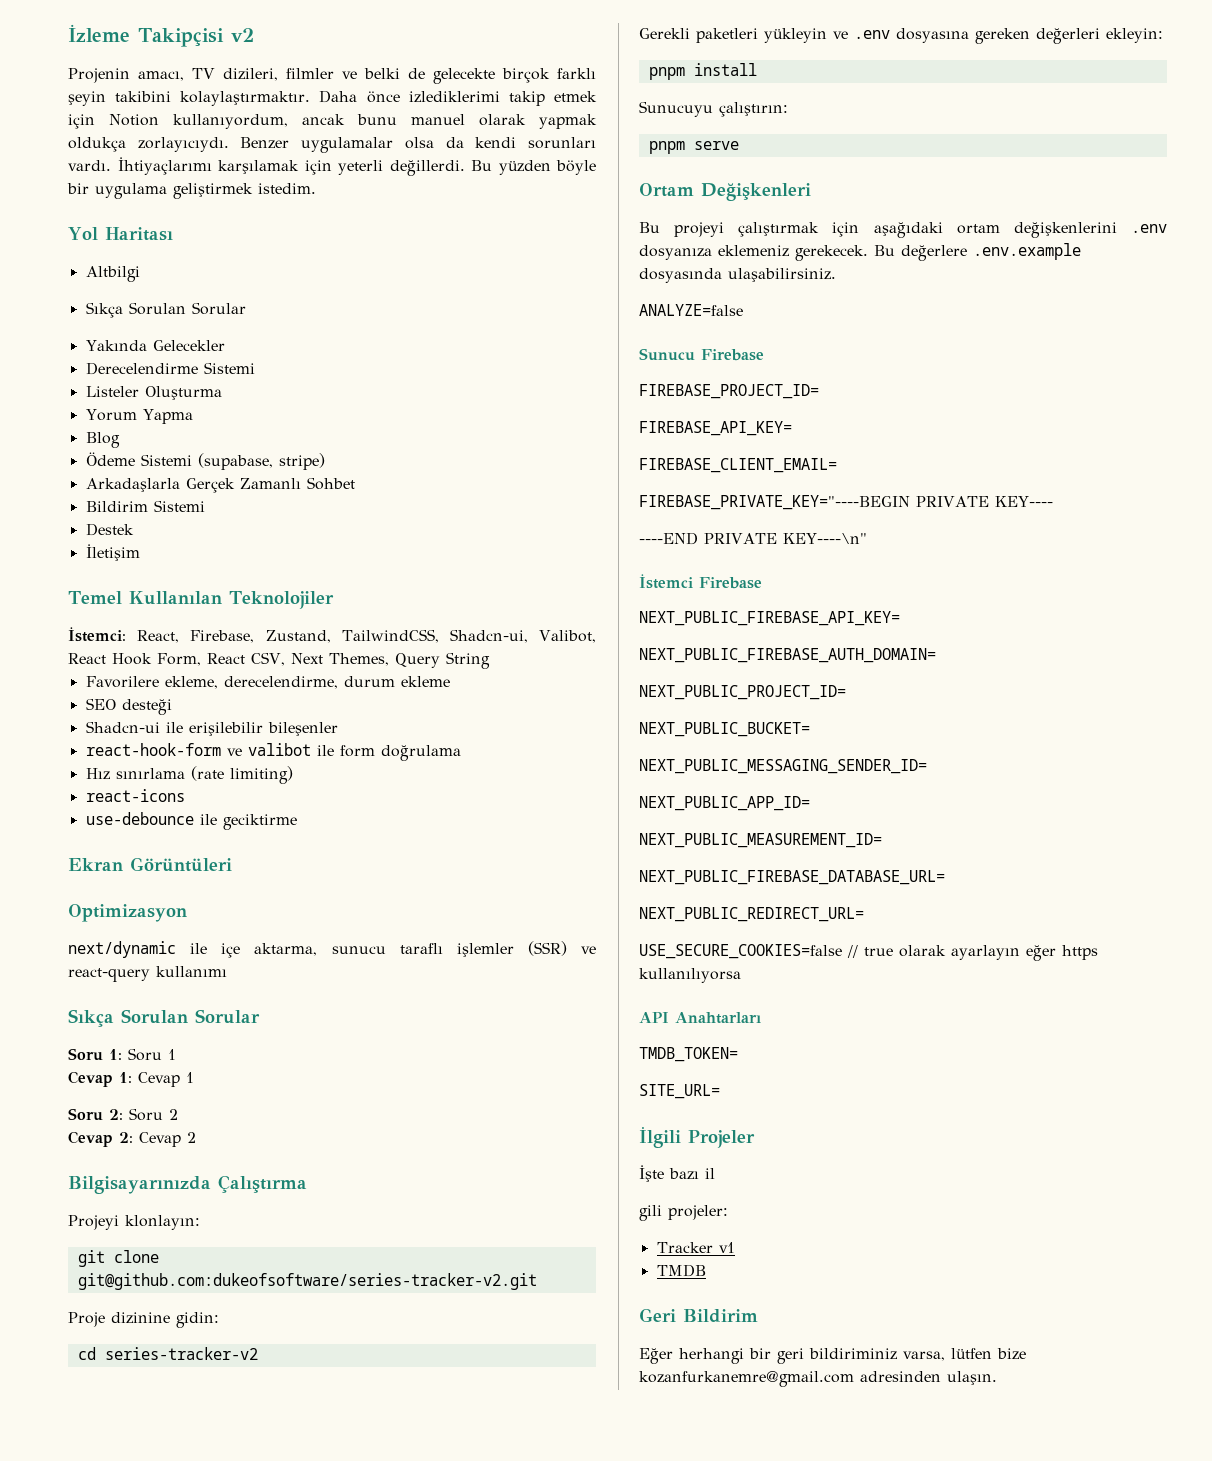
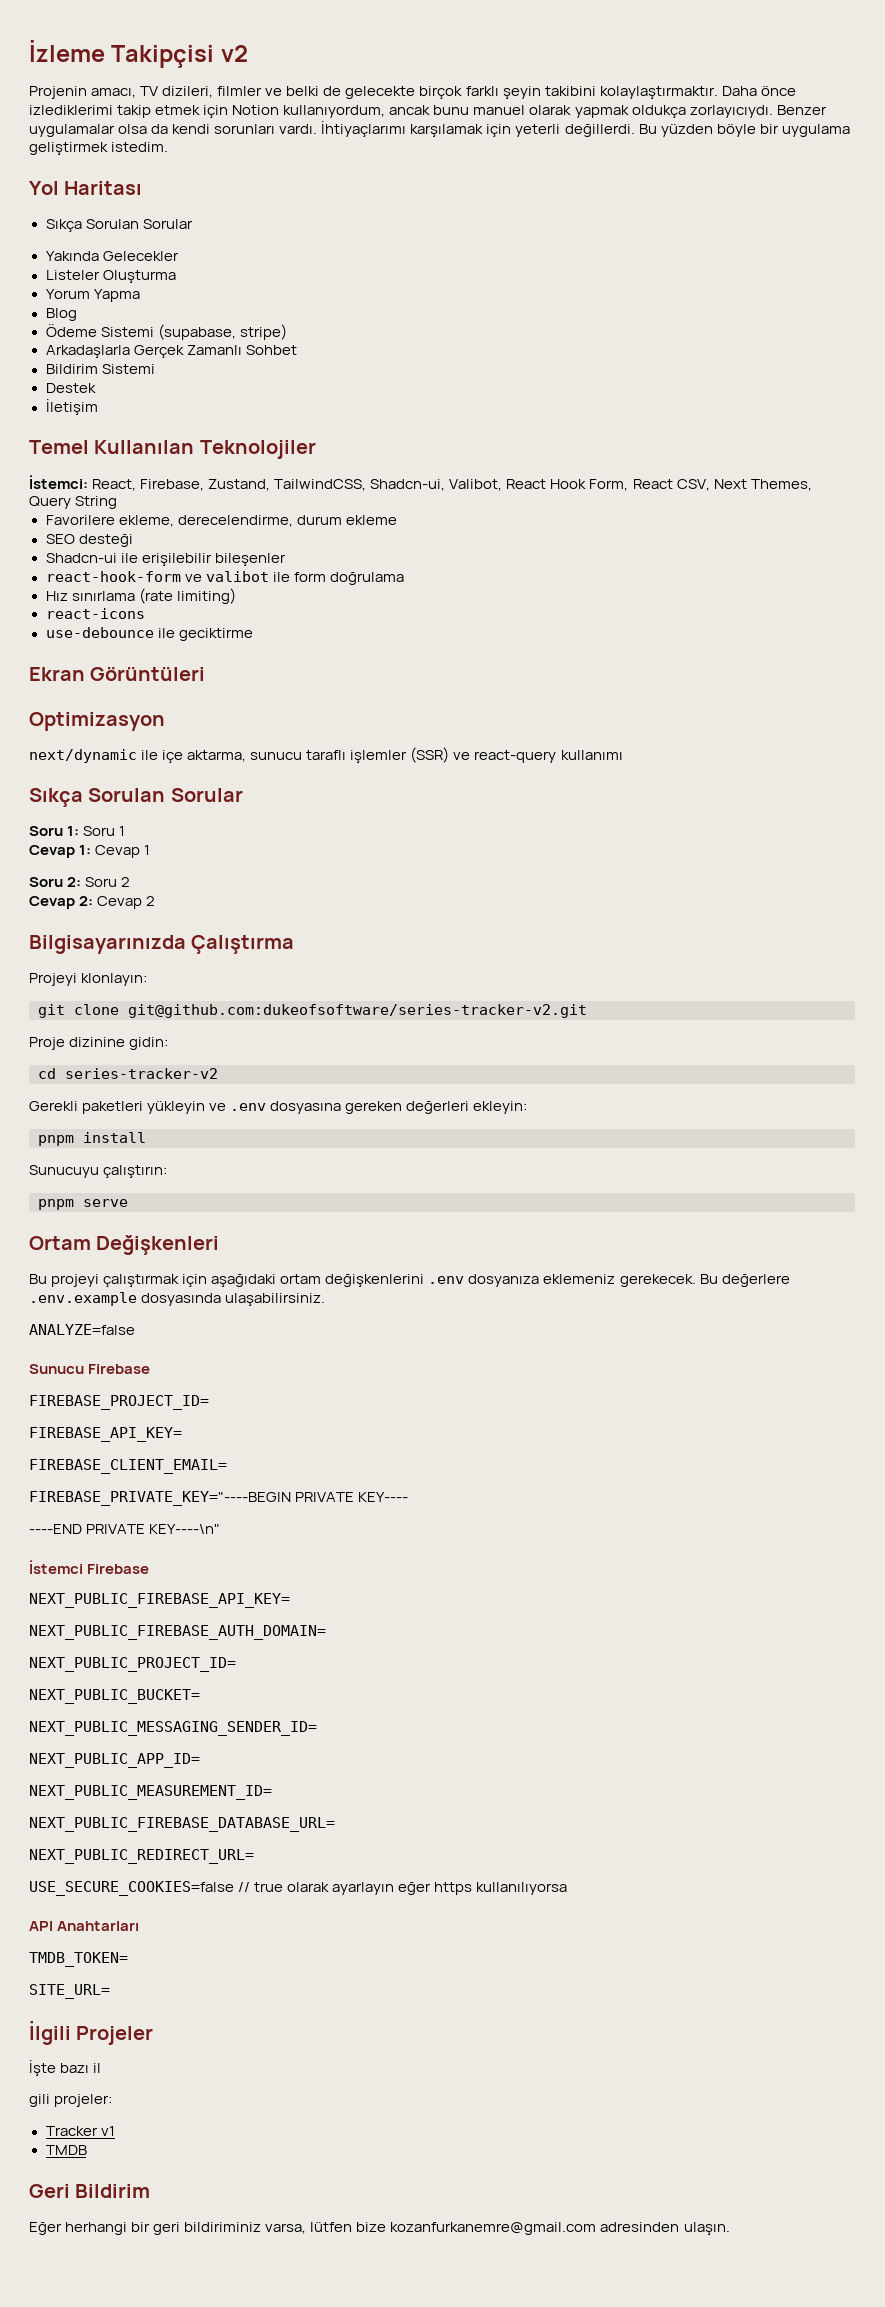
- Altbilgi
- Derecelendirme Sistemi

